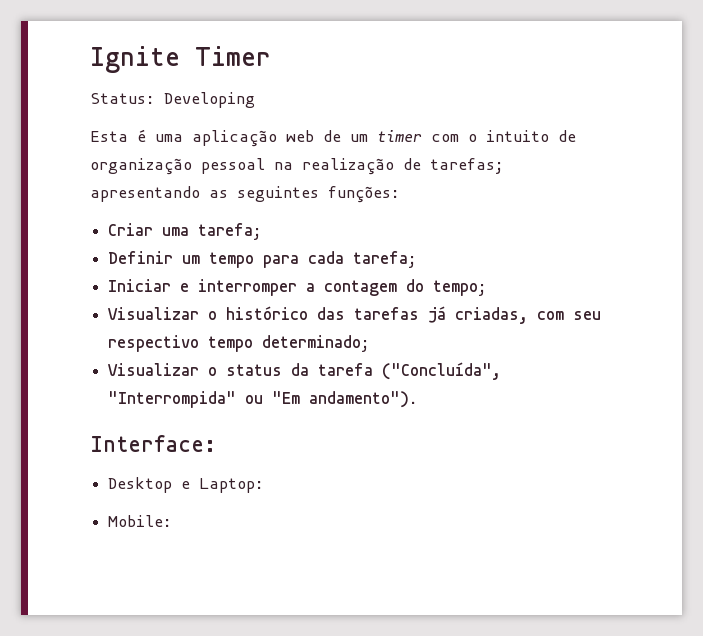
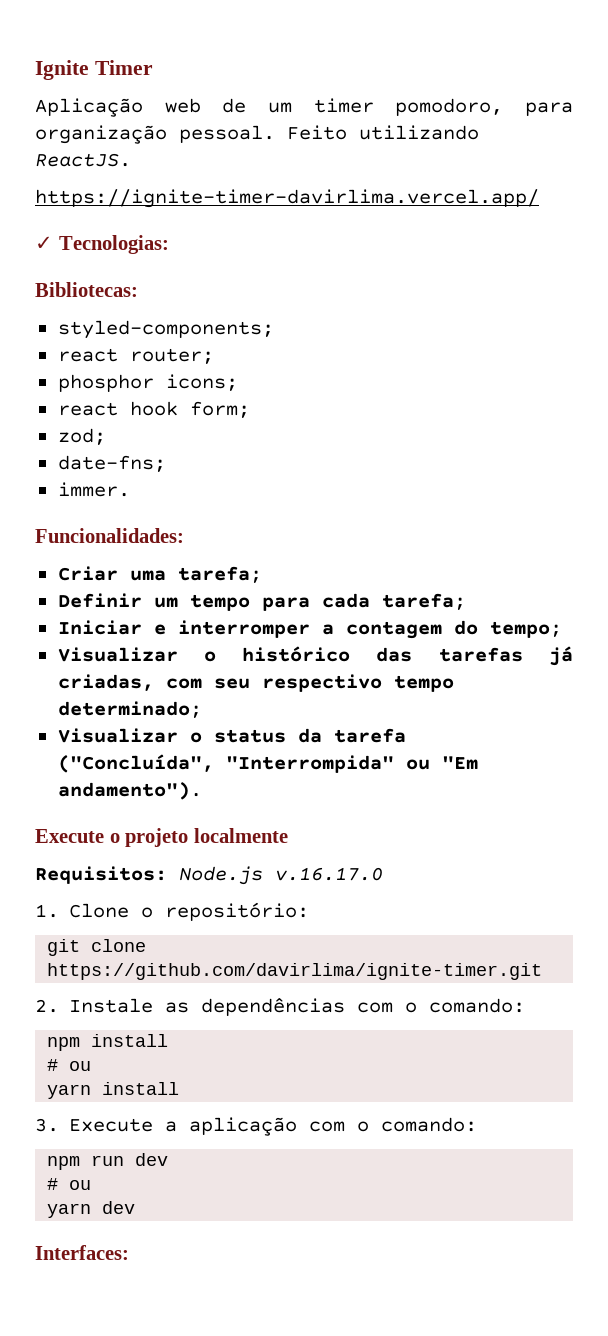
- Status: Developing
- Esta é uma aplicação web de um timer com o intuito de organização pessoal na realização de tarefas; apresentando as seguintes funções:
+ Aplicação web de um timer pomodoro, para organização pessoal. Feito utilizando ReactJS.
+ https://ignite-timer-davirlima.vercel.app/
+ ✓ Tecnologias:
+ Bibliotecas:
+ styled-components;
+ react router;
+ phosphor icons;
+ react hook form;
+ zod;
+ date-fns;
+ immer.
+ Funcionalidades:
- Interface:
- Desktop e Laptop:
- Mobile:
+ Execute o projeto localmente
+ Requisitos: Node.js v.16.17.0
+ 1. Clone o repositório:
+ git clone https://github.com/davirlima/ignite-timer.git
+ 2. Instale as dependências com o comando:
+ npm install
+ # ou
+ yarn install
+ 3. Execute a aplicação com o comando:
+ npm run dev
+ # ou
+ yarn dev
+ Interfaces:

